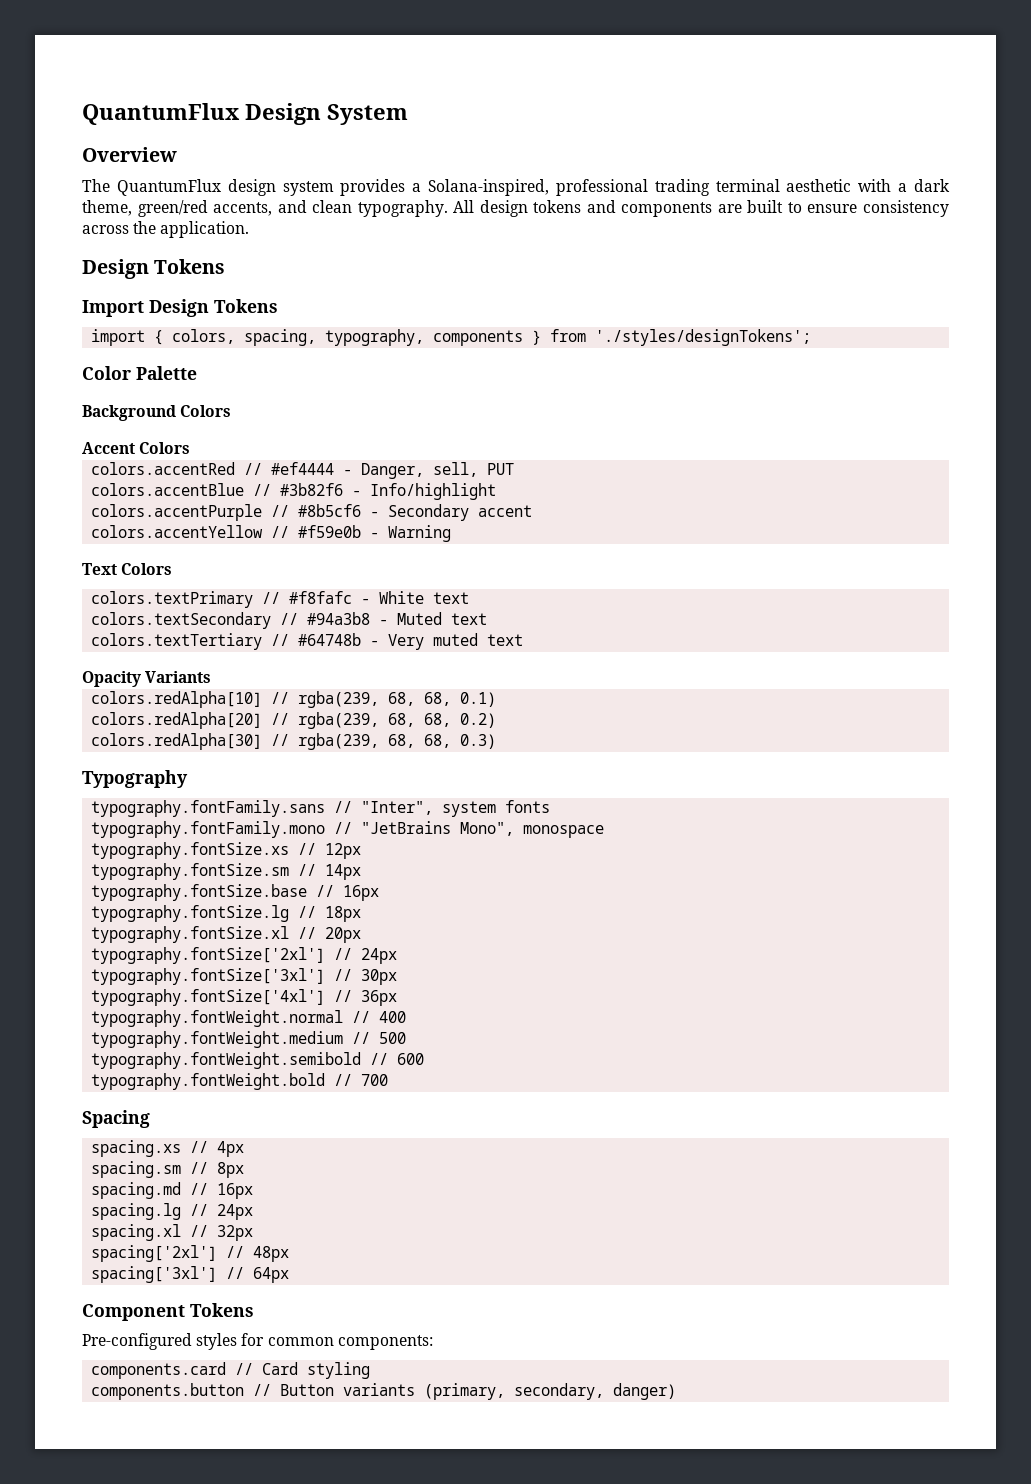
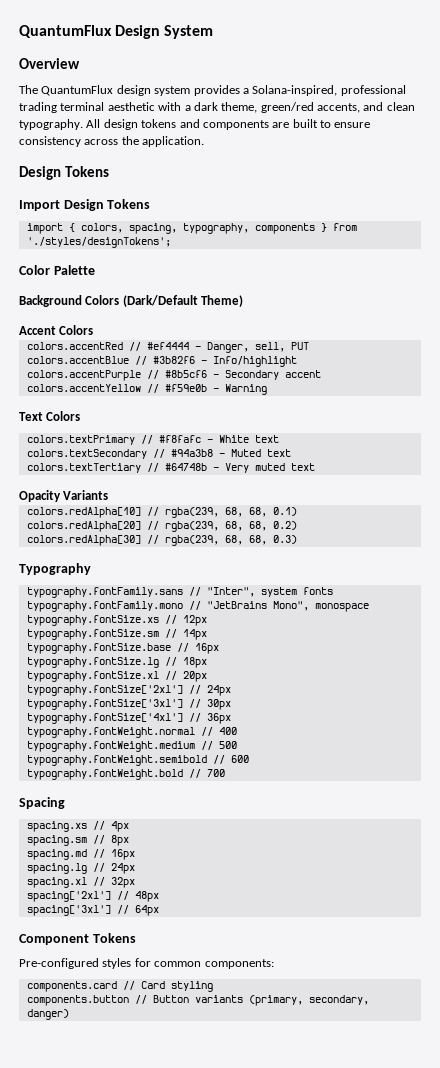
- Background Colors
+ Background Colors (Dark/Default Theme)

